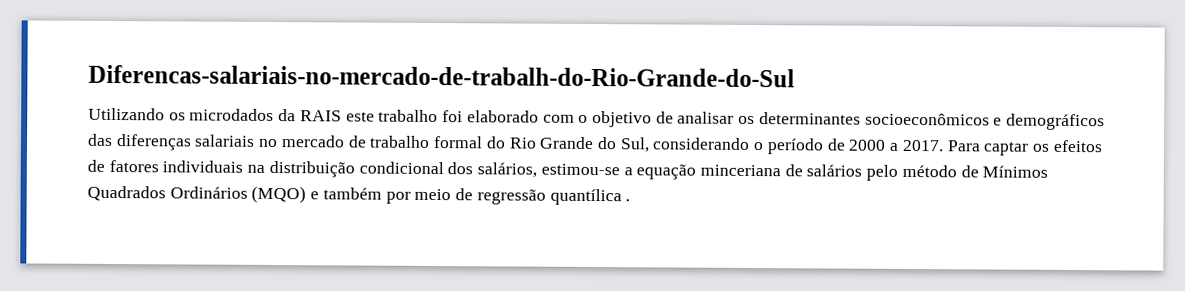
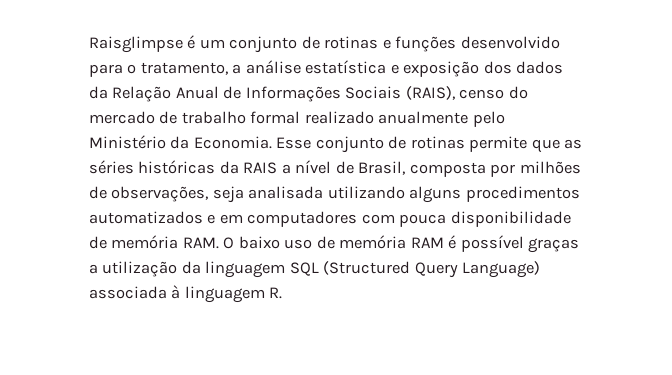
- Diferencas-salariais-no-mercado-de-trabalh-do-Rio-Grande-do-Sul
- Utilizando os microdados da RAIS este trabalho foi elaborado com o objetivo de analisar os determinantes socioeconômicos e demográficos das diferenças salariais no mercado de trabalho formal do Rio Grande do Sul, considerando o período de 2000 a 2017. Para captar os efeitos de fatores individuais na distribuição condicional dos salários, estimou-se a equação minceriana de salários pelo método de Mínimos Quadrados Ordinários (MQO) e também por meio de regressão quantílica .
+ Raisglimpse é um conjunto de rotinas e funções desenvolvido para o tratamento, a análise estatística e exposição dos dados da Relação Anual de Informações Sociais (RAIS), censo do mercado de trabalho formal realizado anualmente pelo Ministério da Economia. Esse conjunto de rotinas permite que as séries históricas da RAIS a nível de Brasil, composta por milhões de observações, seja analisada utilizando alguns procedimentos automatizados e em computadores com pouca disponibilidade de memória RAM. O baixo uso de memória RAM é possível graças a utilização da linguagem SQL (Structured Query Language) associada à linguagem R.

